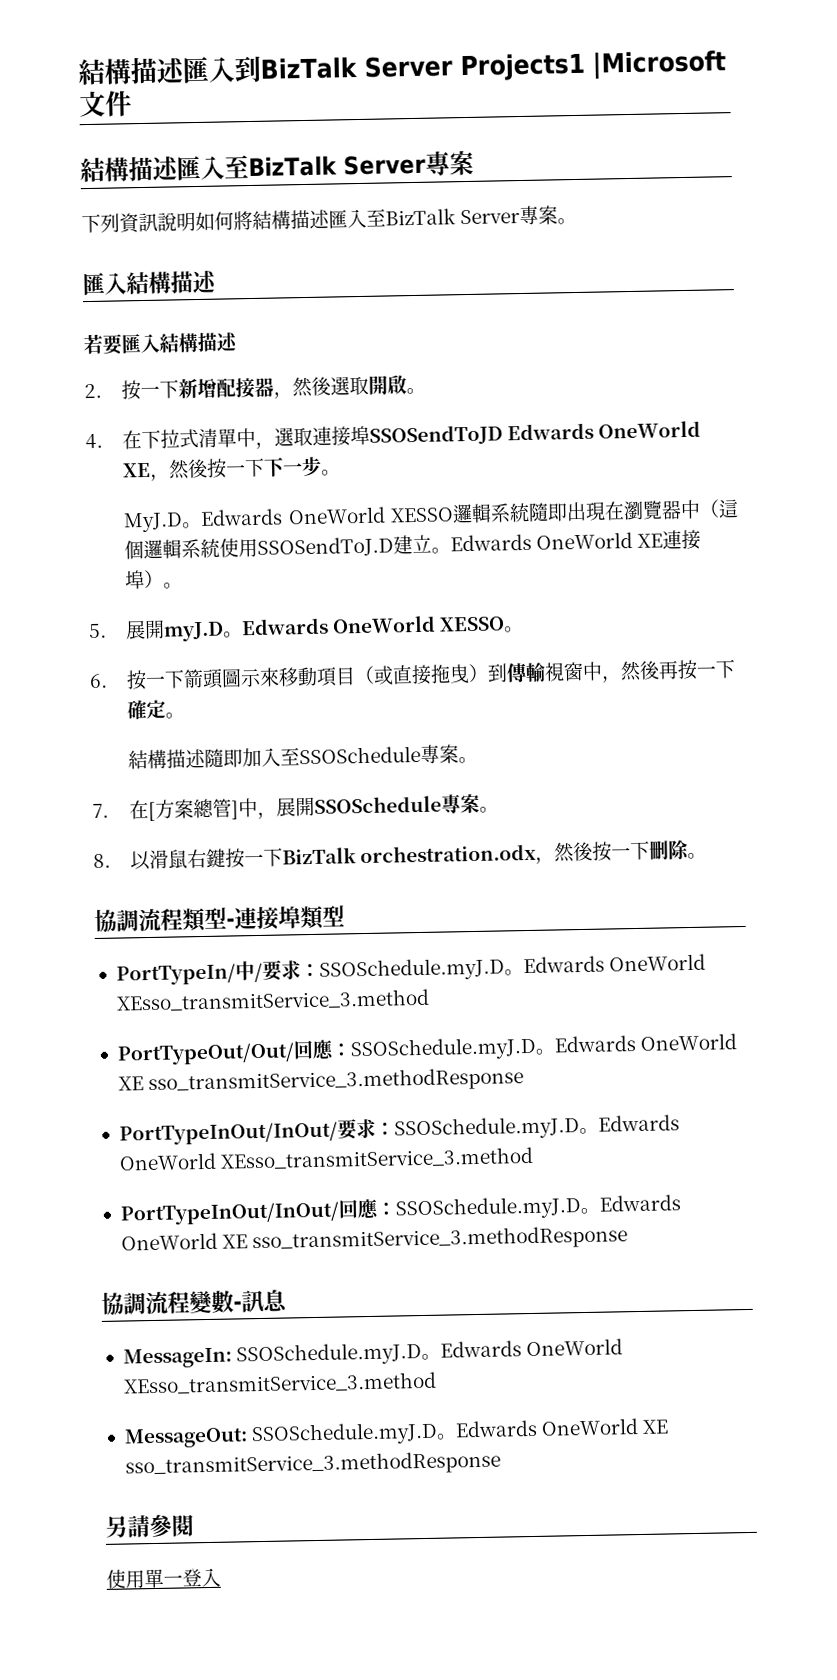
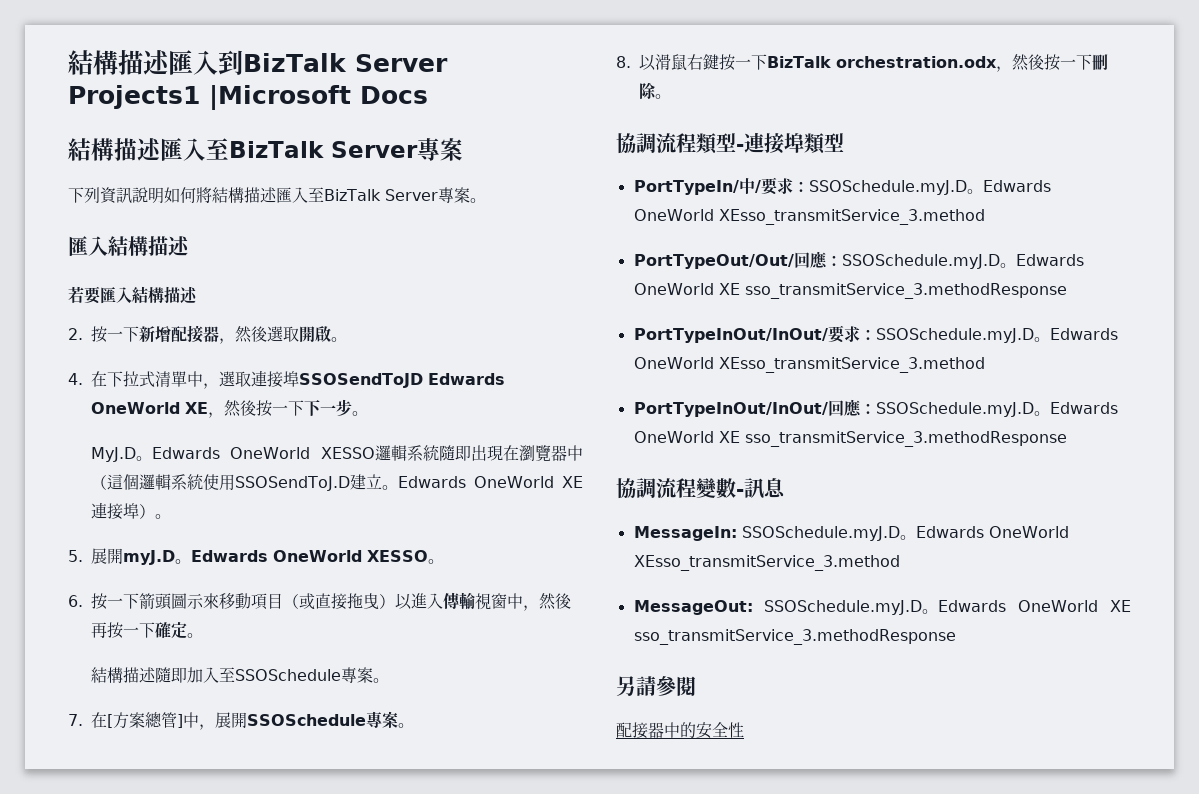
- 結構描述匯入到BizTalk Server Projects1 |Microsoft文件
+ 結構描述匯入到BizTalk Server Projects1 |Microsoft Docs
- 6.按一下箭頭圖示來移動項目（或直接拖曳）到傳輸視窗中，然後再按一下確定。
+ 6.按一下箭頭圖示來移動項目（或直接拖曳）以進入傳輸視窗中，然後再按一下確定。
- 使用單一登入
+ 配接器中的安全性

